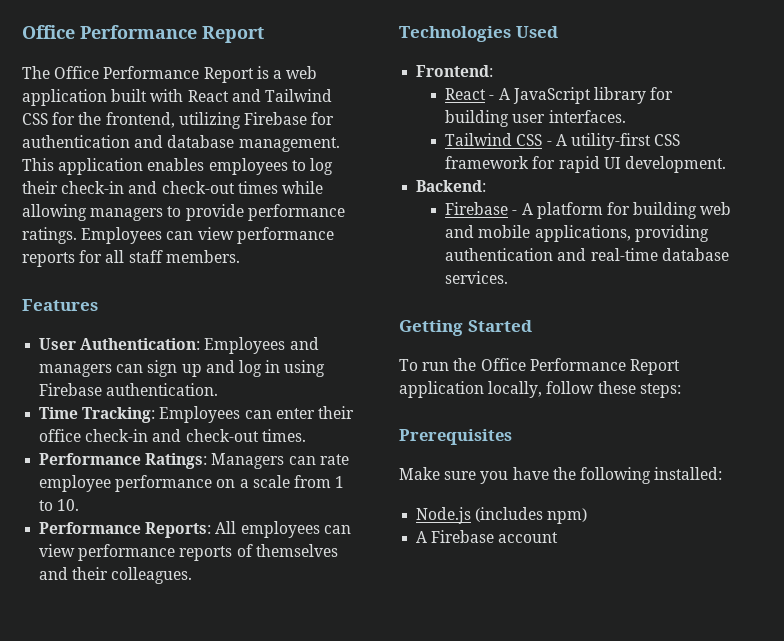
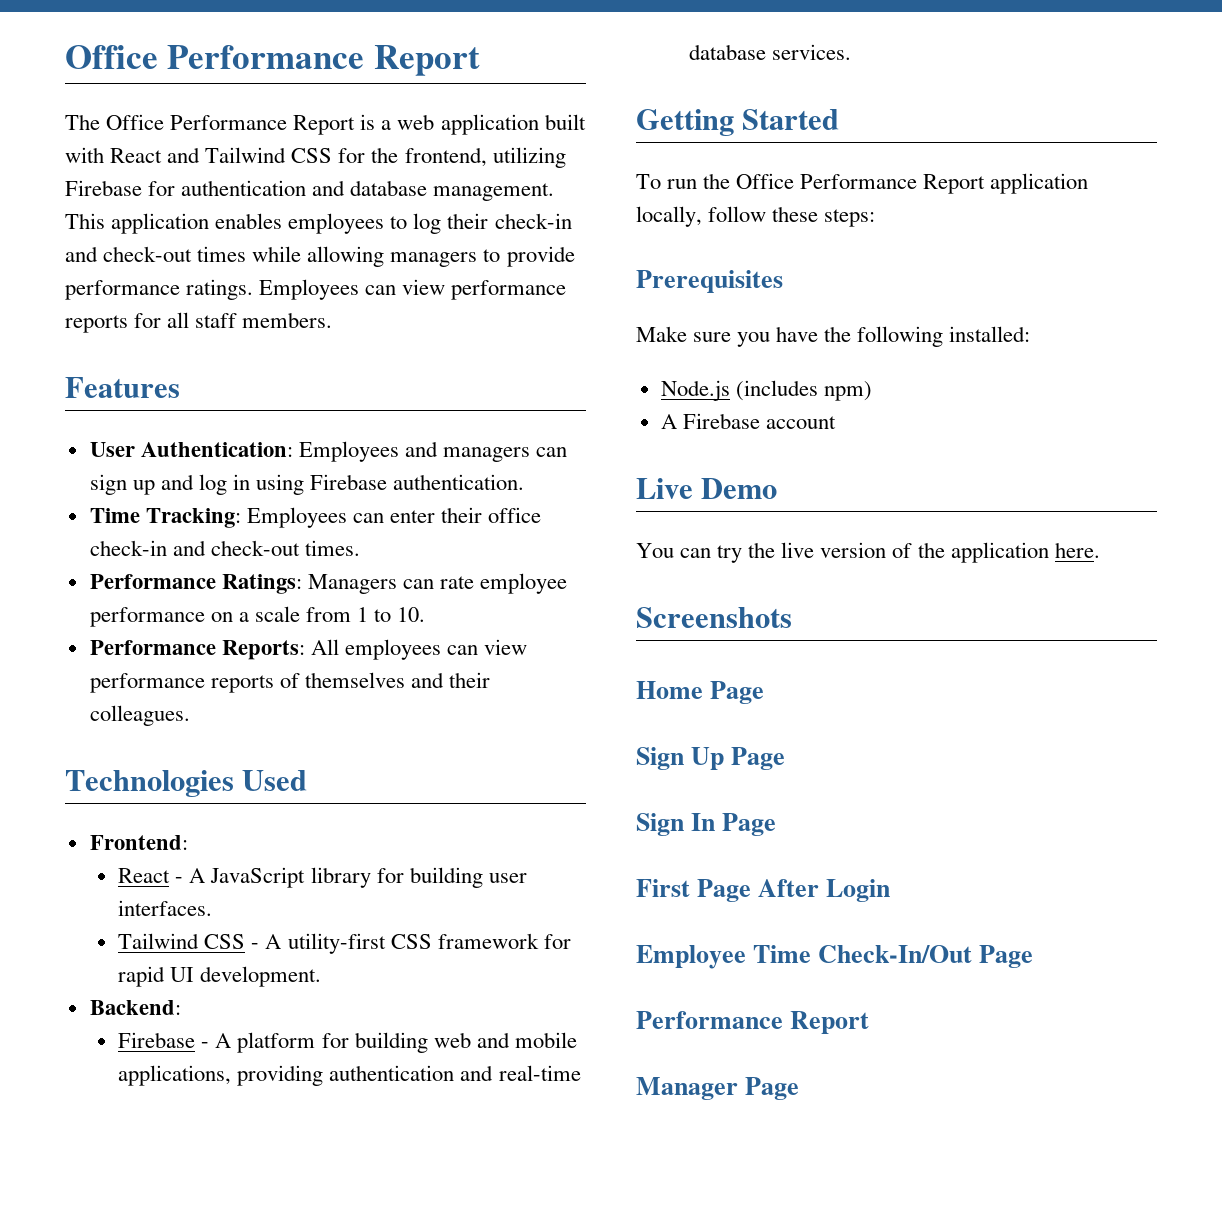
+ Live Demo
+ You can try the live version of the application here.
+ Screenshots
+ Home Page
+ Sign Up Page
+ Sign In Page
+ First Page After Login
+ Employee Time Check-In/Out Page
+ Performance Report
+ Manager Page

